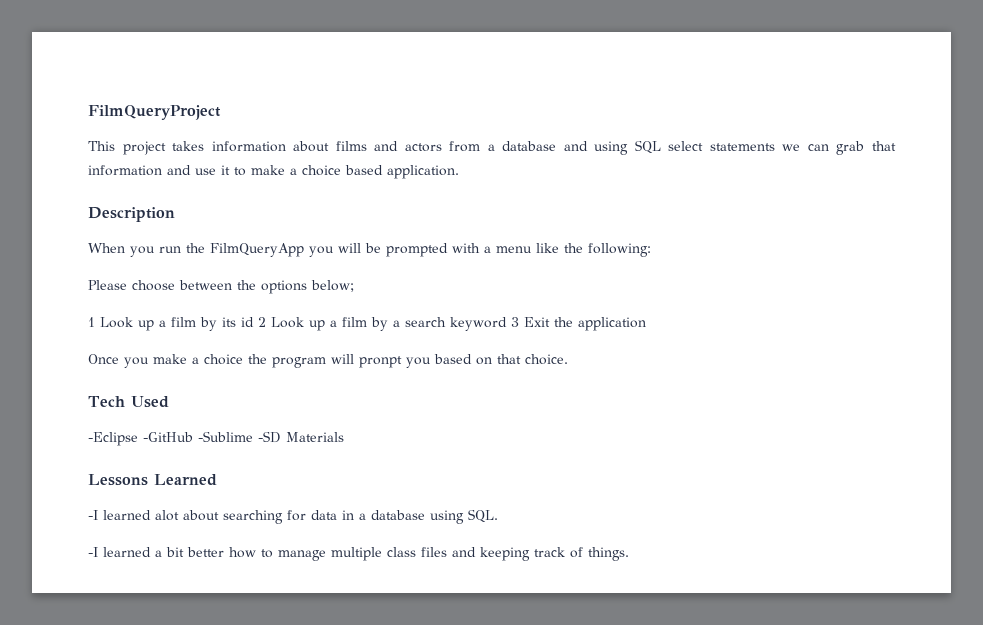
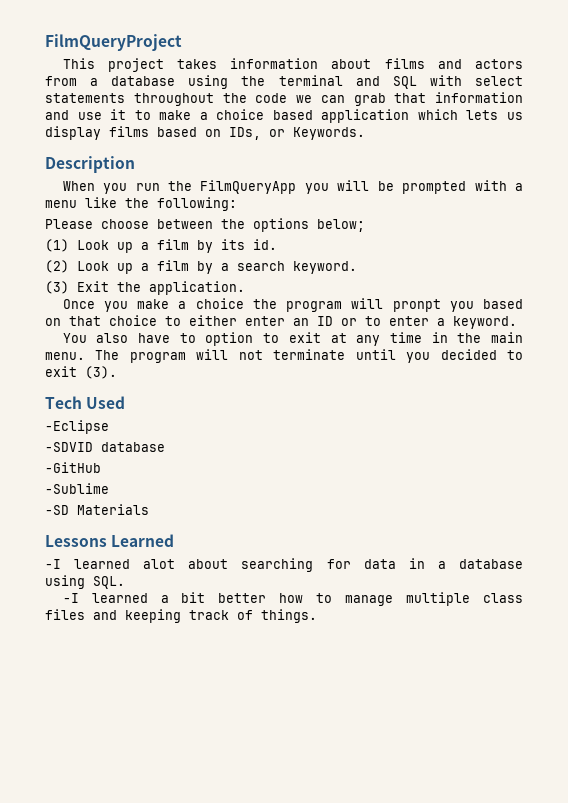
- This project takes information about films and actors from a database and using SQL select statements we can grab that information and use it to make a choice based application.
+ This project takes information about films and actors from a database using the terminal and SQL with select statements throughout the code we can grab that information and use it to make a choice based application which lets us display films based on IDs, or Keywords.
- 1 Look up a film by its id 2 Look up a film by a search keyword 3 Exit the application
+ (1) Look up a film by its id.
+ (2) Look up a film by a search keyword.
+ (3) Exit the application.
- Once you make a choice the program will pronpt you based on that choice.
+ Once you make a choice the program will pronpt you based on that choice to either enter an ID or to enter a keyword.
+ You also have to option to exit at any time in the main menu. The program will not terminate until you decided to exit (3).
- -Eclipse -GitHub -Sublime -SD Materials
+ -Eclipse
+ -SDVID database
+ -GitHub
+ -Sublime
+ -SD Materials

